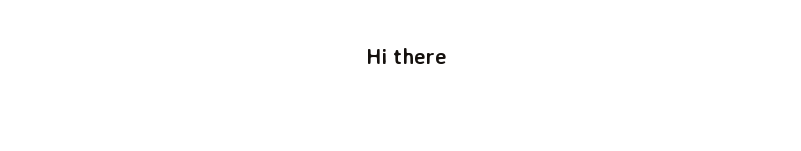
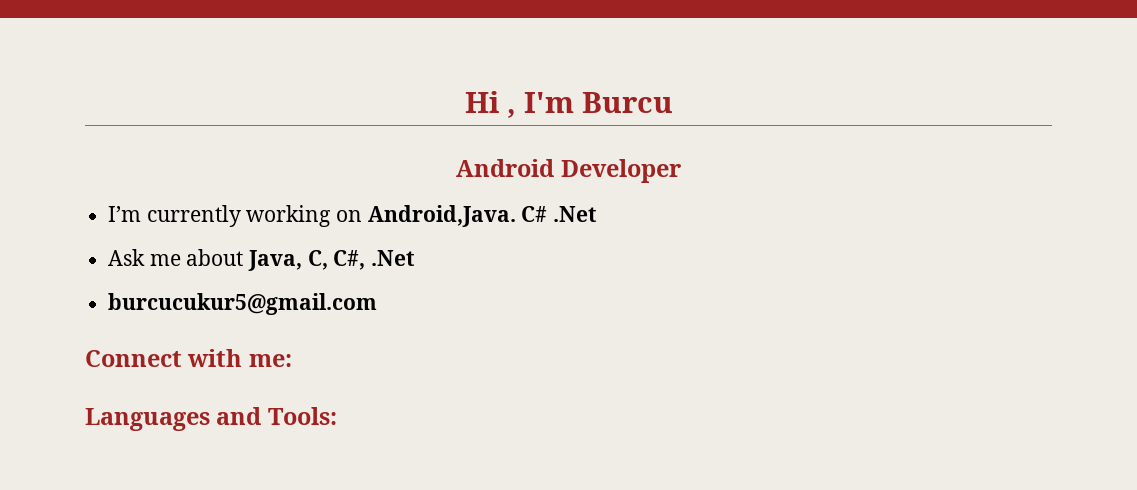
- Hi there
+ Hi , I'm Burcu
+ Android Developer
+ I’m currently working on Android,Java. C# .Net
+ Ask me about Java, C, C#, .Net
+ burcucukur5@gmail.com
+ Connect with me:
+ Languages and Tools:

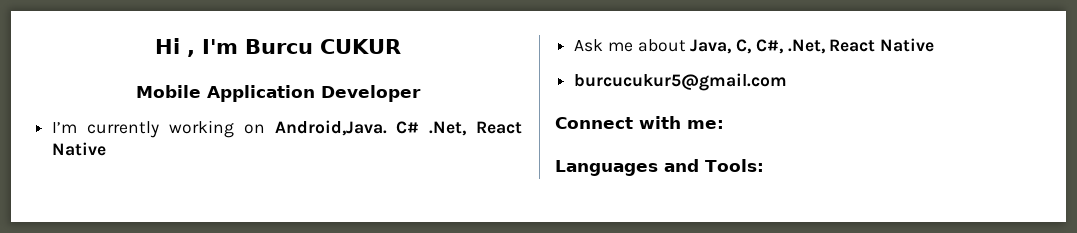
- Hi , I'm Burcu
- Android Developer
+ Hi , I'm Burcu CUKUR
+ Mobile Application Developer
- C# .Net
+ C# .Net, React Native
- Ask me about Java, C, C#, .Net
+ Ask me about Java, C, C#, .Net, React Native

